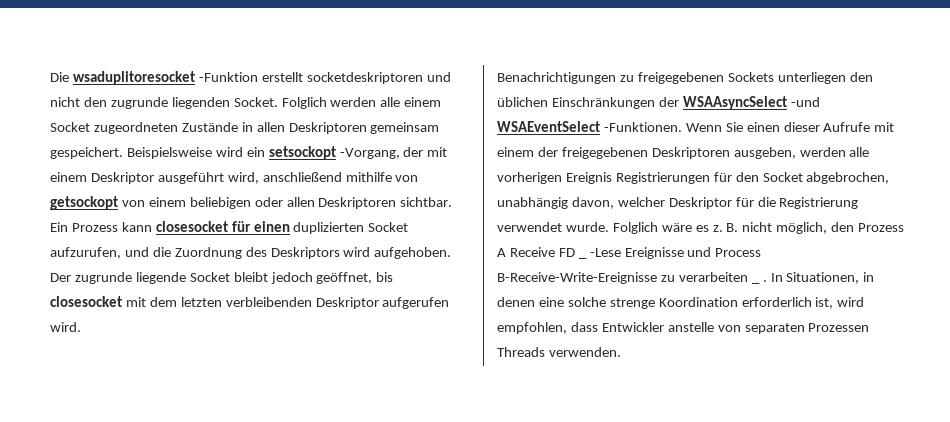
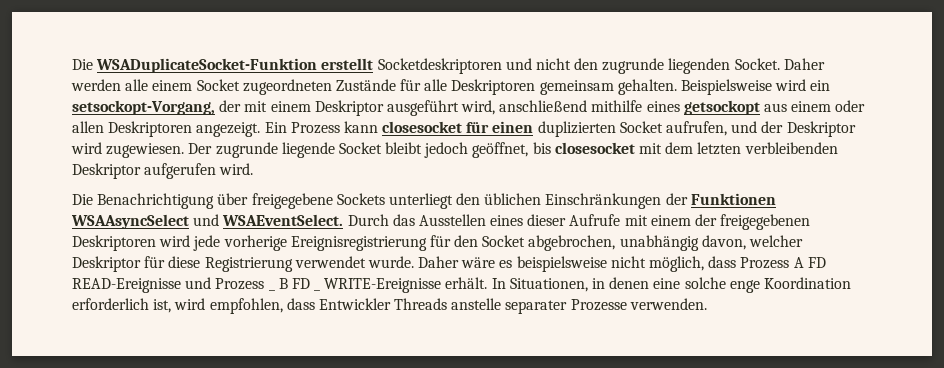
- Die wsaduplitoresocket -Funktion erstellt socketdeskriptoren und nicht den zugrunde liegenden Socket.
+ Die WSADuplicateSocket-Funktion erstellt Socketdeskriptoren und nicht den zugrunde liegenden Socket.
- Folglich werden alle einem Socket zugeordneten Zustände in allen Deskriptoren gemeinsam gespeichert.
+ Daher werden alle einem Socket zugeordneten Zustände für alle Deskriptoren gemeinsam gehalten.
- Beispielsweise wird ein setsockopt -Vorgang, der mit einem Deskriptor ausgeführt wird, anschließend mithilfe von getsockopt von einem beliebigen oder allen Deskriptoren sichtbar.
+ Beispielsweise wird ein setsockopt-Vorgang, der mit einem Deskriptor ausgeführt wird, anschließend mithilfe eines getsockopt aus einem oder allen Deskriptoren angezeigt.
- Ein Prozess kann closesocket für einen duplizierten Socket aufzurufen, und die Zuordnung des Deskriptors wird aufgehoben.
+ Ein Prozess kann closesocket für einen duplizierten Socket aufrufen, und der Deskriptor wird zugewiesen.
- Benachrichtigungen zu freigegebenen Sockets unterliegen den üblichen Einschränkungen der WSAAsyncSelect -und WSAEventSelect -Funktionen. Wenn Sie einen dieser Aufrufe mit einem der freigegebenen Deskriptoren ausgeben, werden alle vorherigen Ereignis Registrierungen für den Socket abgebrochen, unabhängig davon, welcher Deskriptor für die Registrierung verwendet wurde.
+ Die Benachrichtigung über freigegebene Sockets unterliegt den üblichen Einschränkungen der Funktionen WSAAsyncSelect und WSAEventSelect. Durch das Ausstellen eines dieser Aufrufe mit einem der freigegebenen Deskriptoren wird jede vorherige Ereignisregistrierung für den Socket abgebrochen, unabhängig davon, welcher Deskriptor für diese Registrierung verwendet wurde.
- Folglich wäre es z. B. nicht möglich, den Prozess A Receive FD _ -Lese Ereignisse und Process B-Receive-Write-Ereignisse zu verarbeiten _ .
+ Daher wäre es beispielsweise nicht möglich, dass Prozess A FD READ-Ereignisse und Prozess _ B FD _ WRITE-Ereignisse erhält.
- In Situationen, in denen eine solche strenge Koordination erforderlich ist, wird empfohlen, dass Entwickler anstelle von separaten Prozessen Threads verwenden.
+ In Situationen, in denen eine solche enge Koordination erforderlich ist, wird empfohlen, dass Entwickler Threads anstelle separater Prozesse verwenden.

